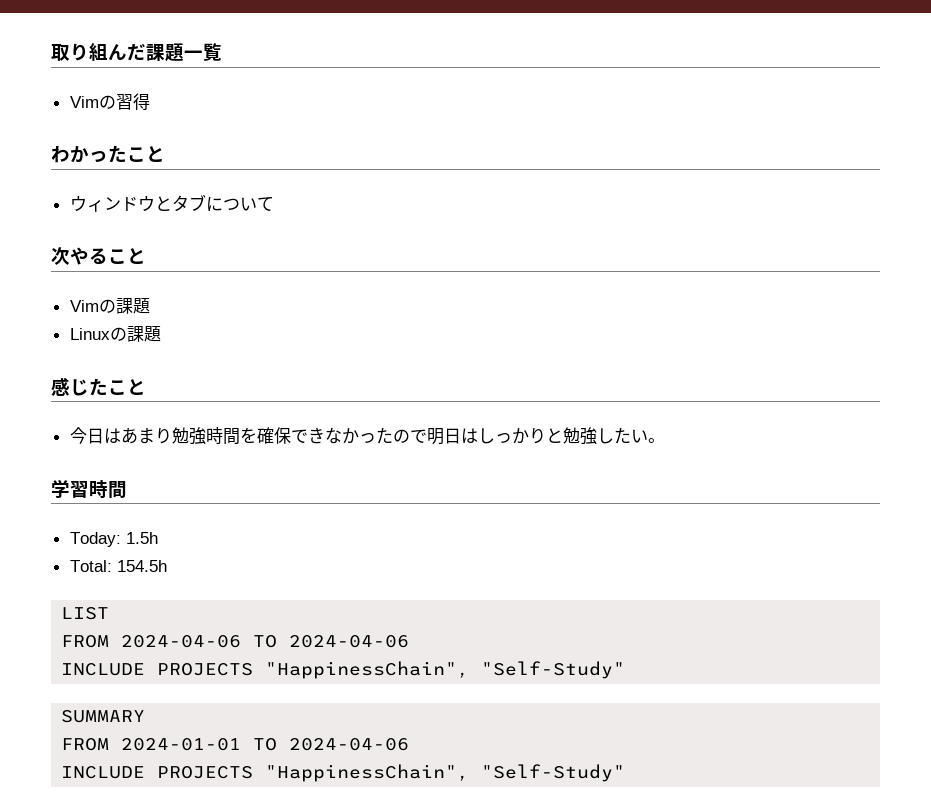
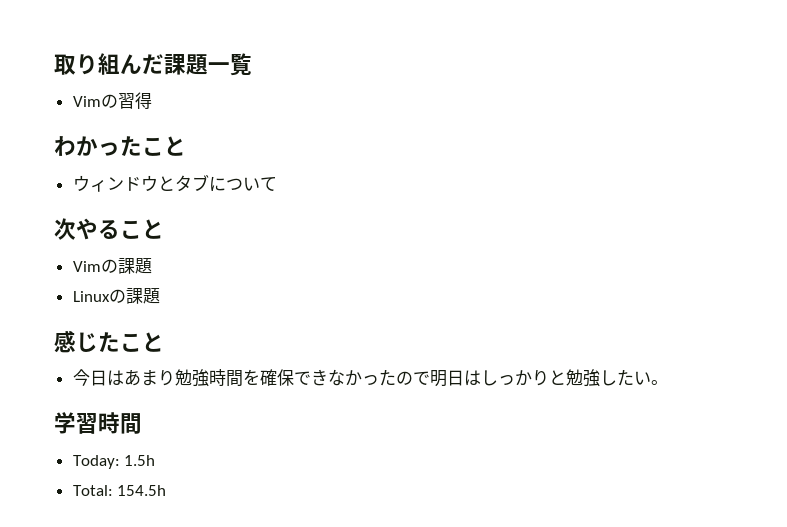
- LIST
- FROM 2024-04-06 TO 2024-04-06
- INCLUDE PROJECTS "HappinessChain", "Self-Study"
- SUMMARY
- FROM 2024-01-01 TO 2024-04-06
- INCLUDE PROJECTS "HappinessChain", "Self-Study"

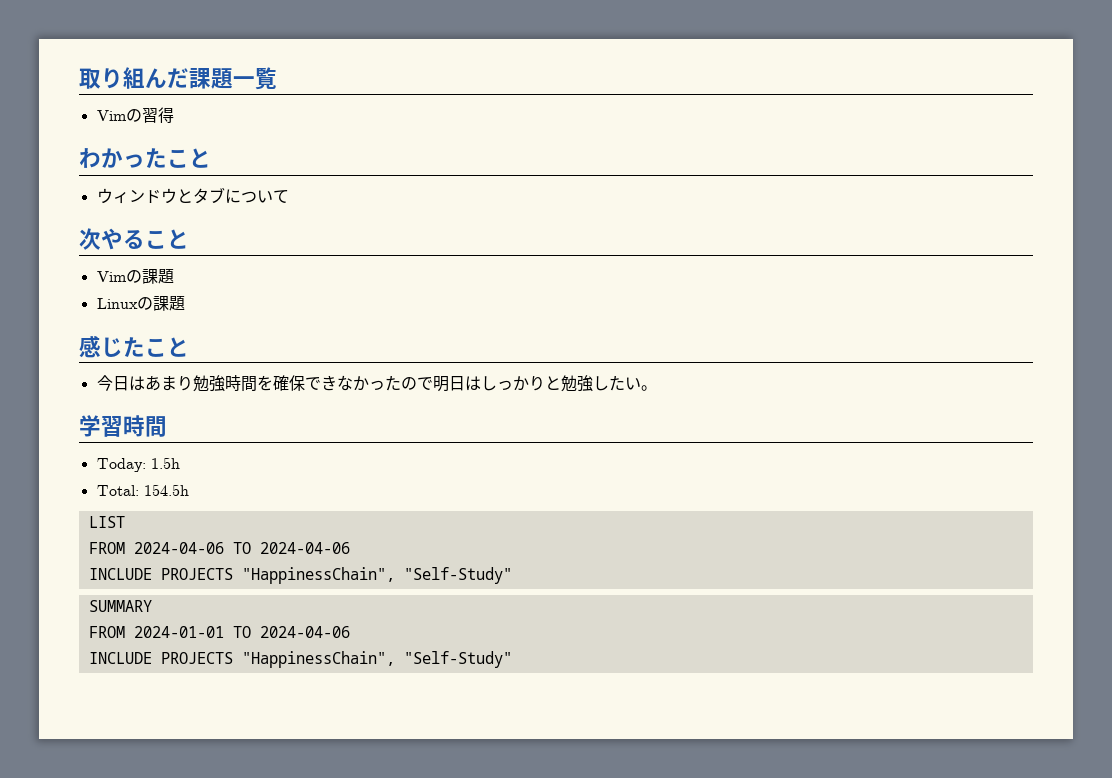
+ LIST
+ FROM 2024-04-06 TO 2024-04-06
+ INCLUDE PROJECTS "HappinessChain", "Self-Study"
+ SUMMARY
+ FROM 2024-01-01 TO 2024-04-06
+ INCLUDE PROJECTS "HappinessChain", "Self-Study"

